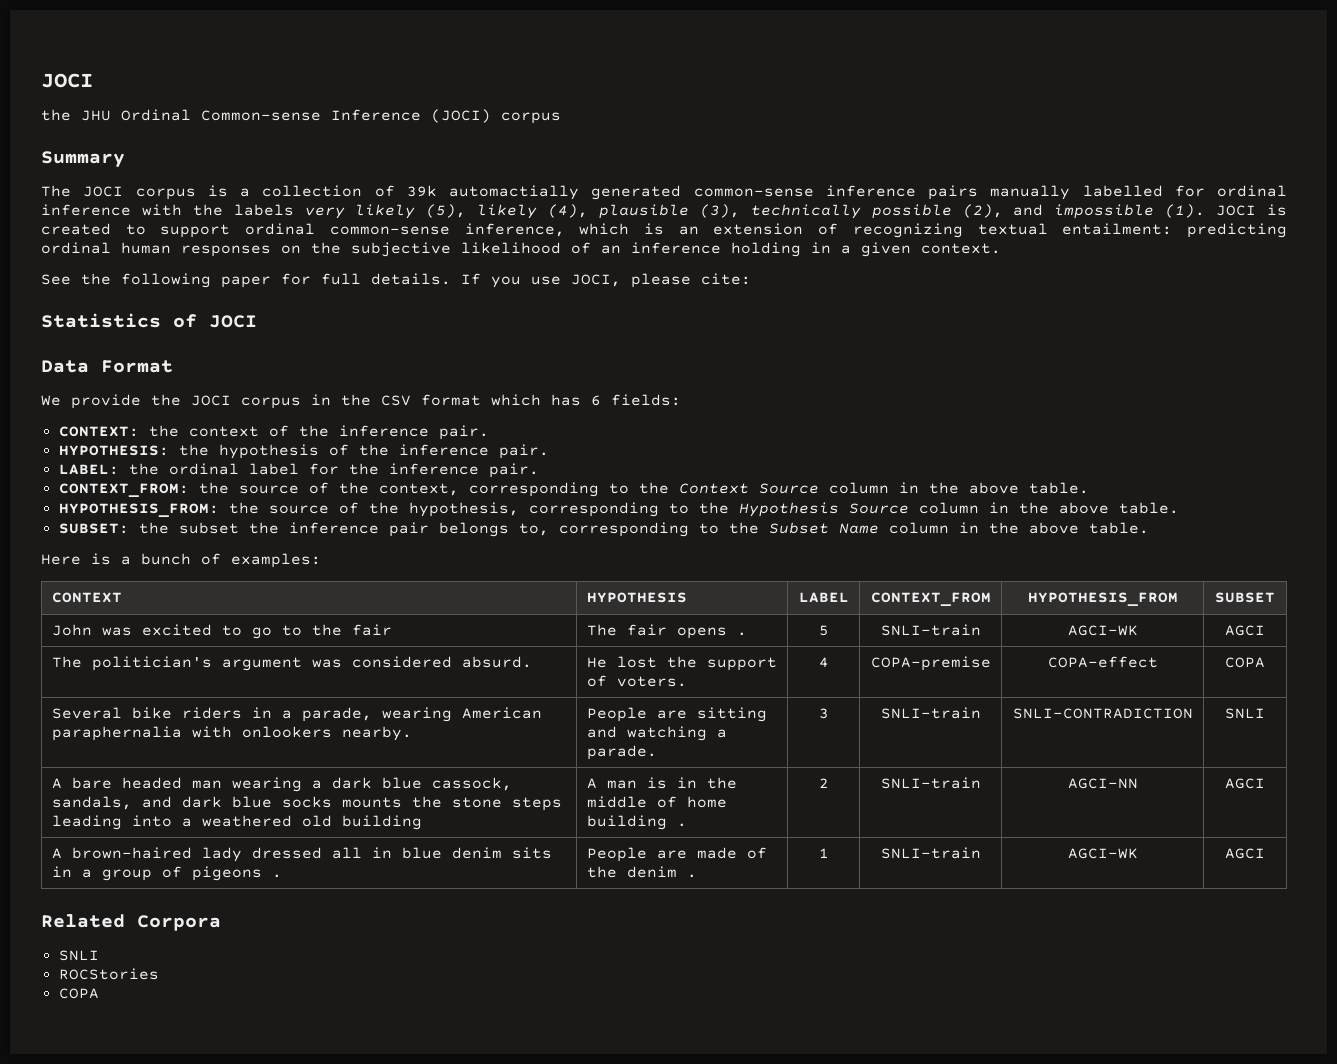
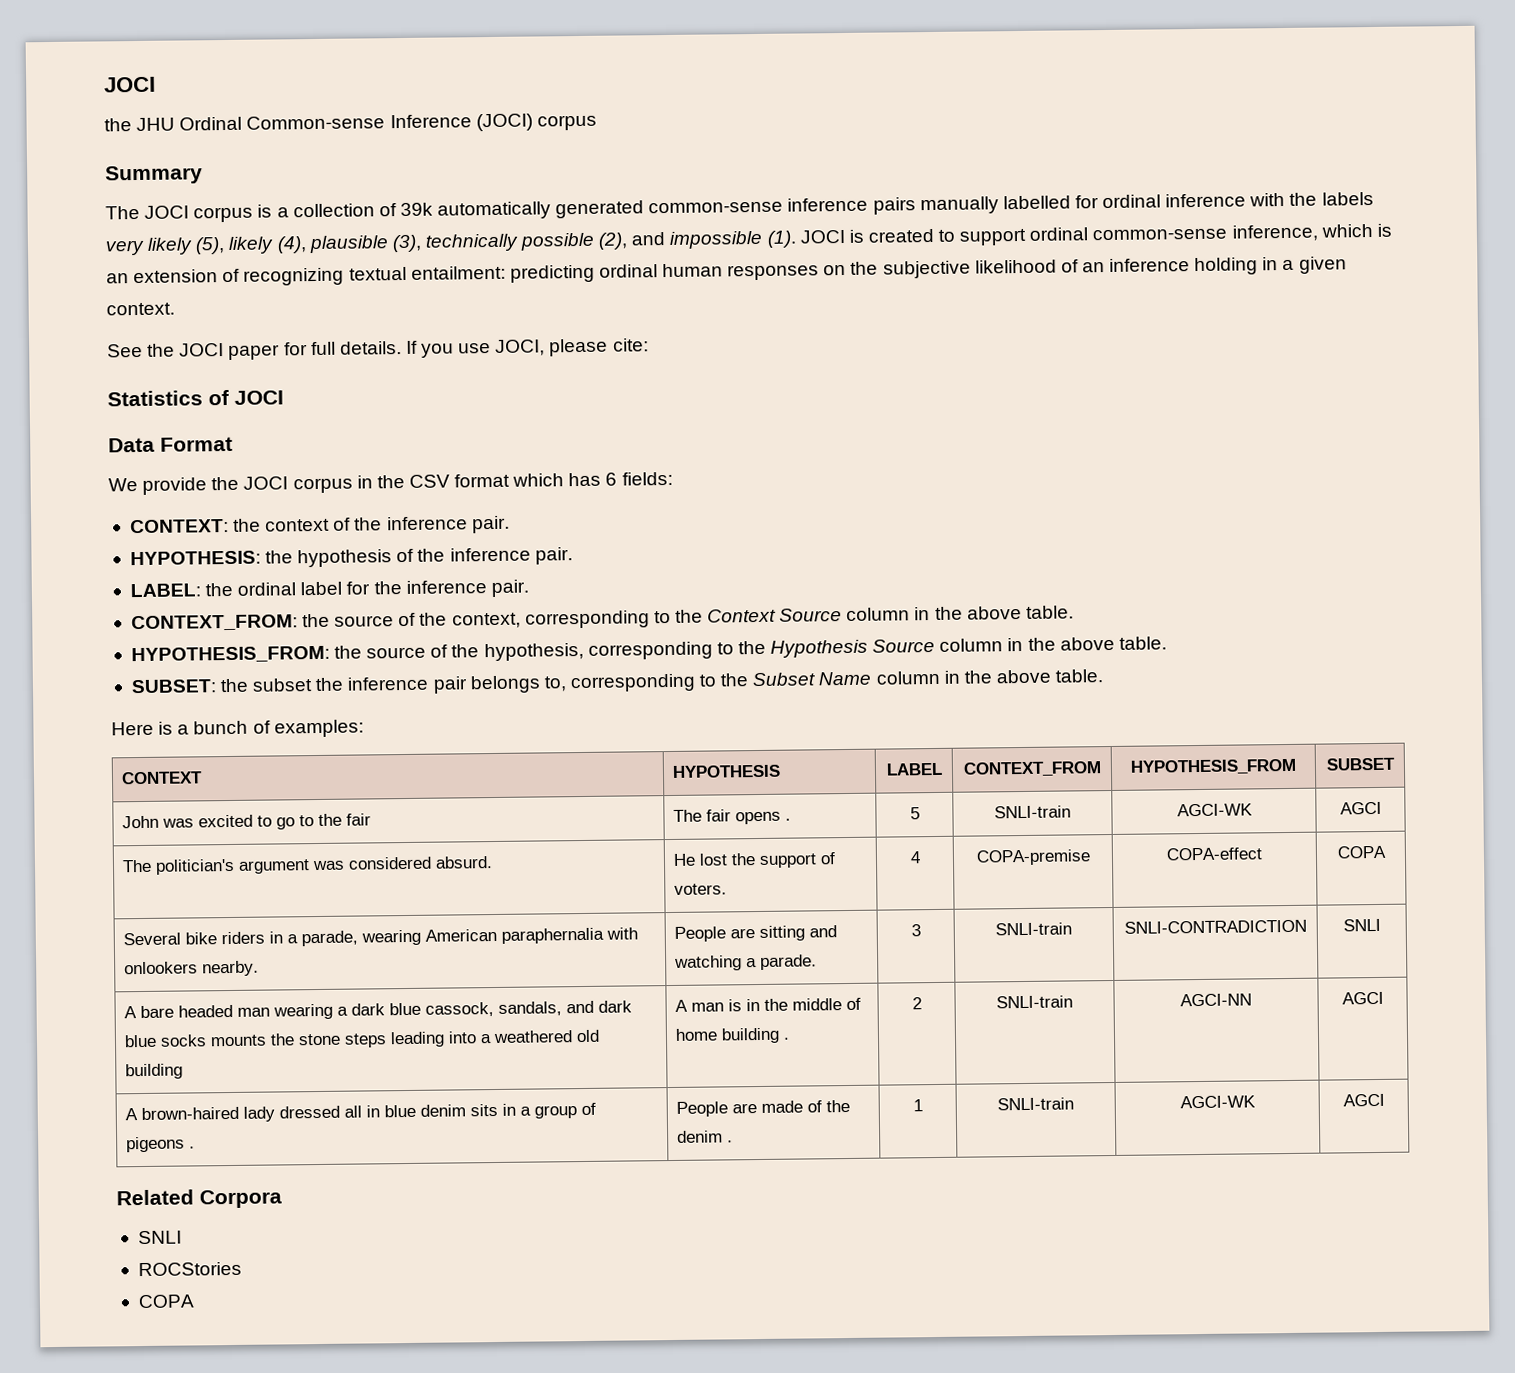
- The JOCI corpus is a collection of 39k automactially generated common-sense inference pairs manually labelled for ordinal inference with the labels very likely (5), likely (4), plausible (3), technically possible (2), and impossible (1).
+ The JOCI corpus is a collection of 39k automatically generated common-sense inference pairs manually labelled for ordinal inference with the labels very likely (5), likely (4), plausible (3), technically possible (2), and impossible (1).
- See the following paper for full details.
+ See the JOCI paper for full details.

